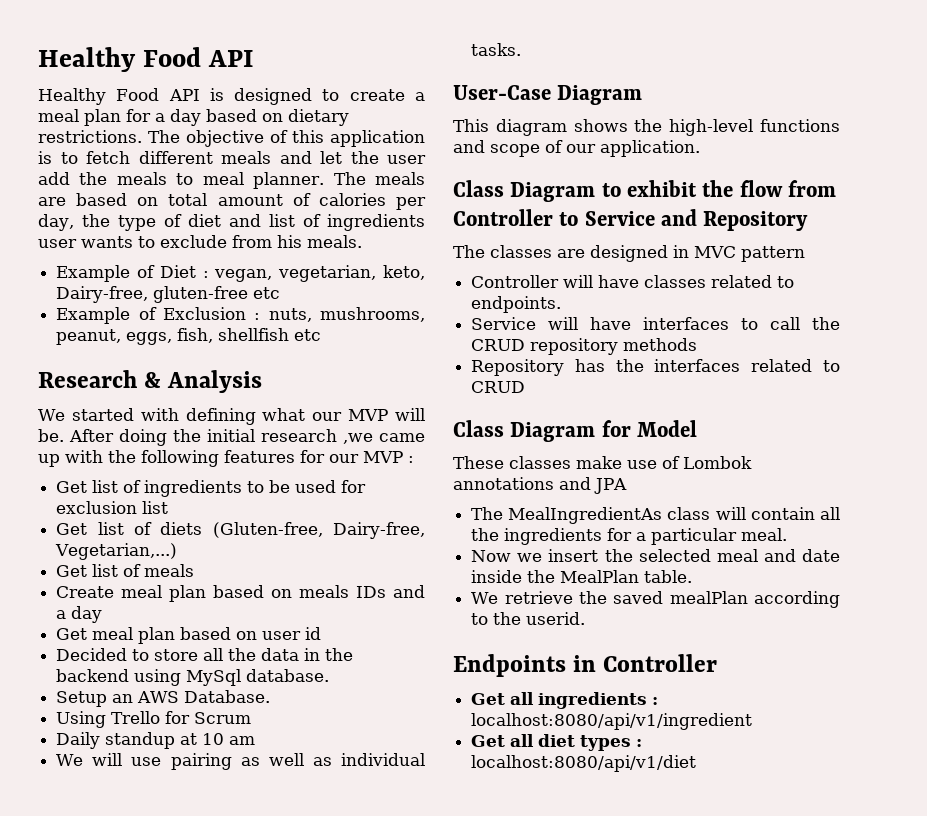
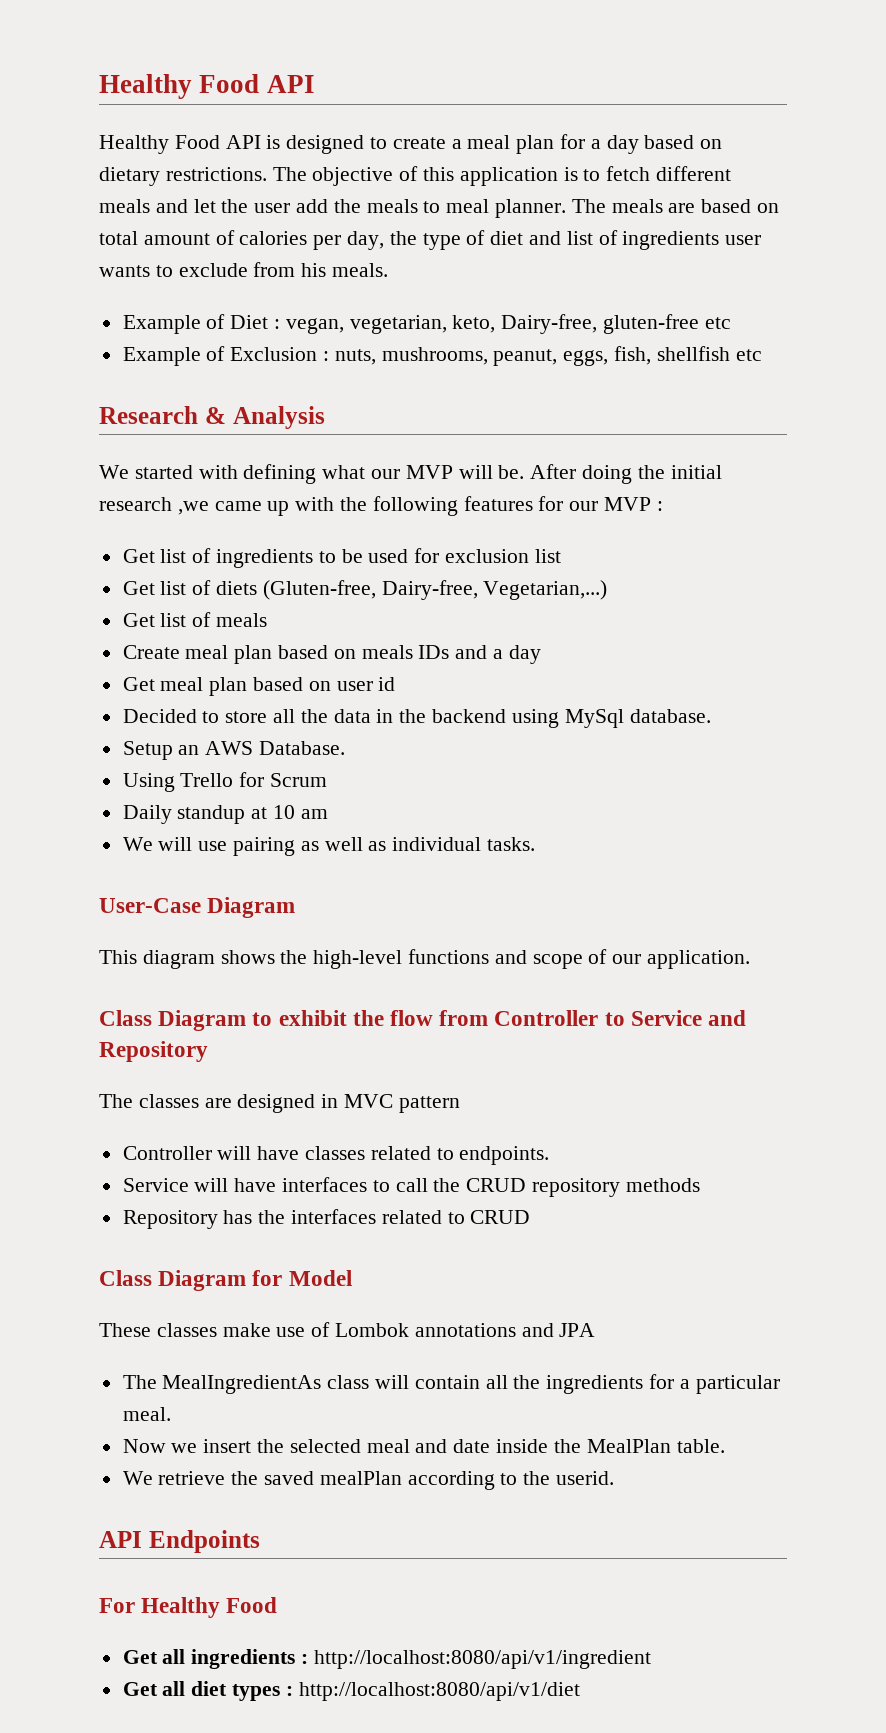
- Endpoints in Controller
+ API Endpoints
+ For Healthy Food
- Get all ingredients : localhost:8080/api/v1/ingredient
+ Get all ingredients : http://localhost:8080/api/v1/ingredient
- Get all diet types : localhost:8080/api/v1/diet
+ Get all diet types : http://localhost:8080/api/v1/diet

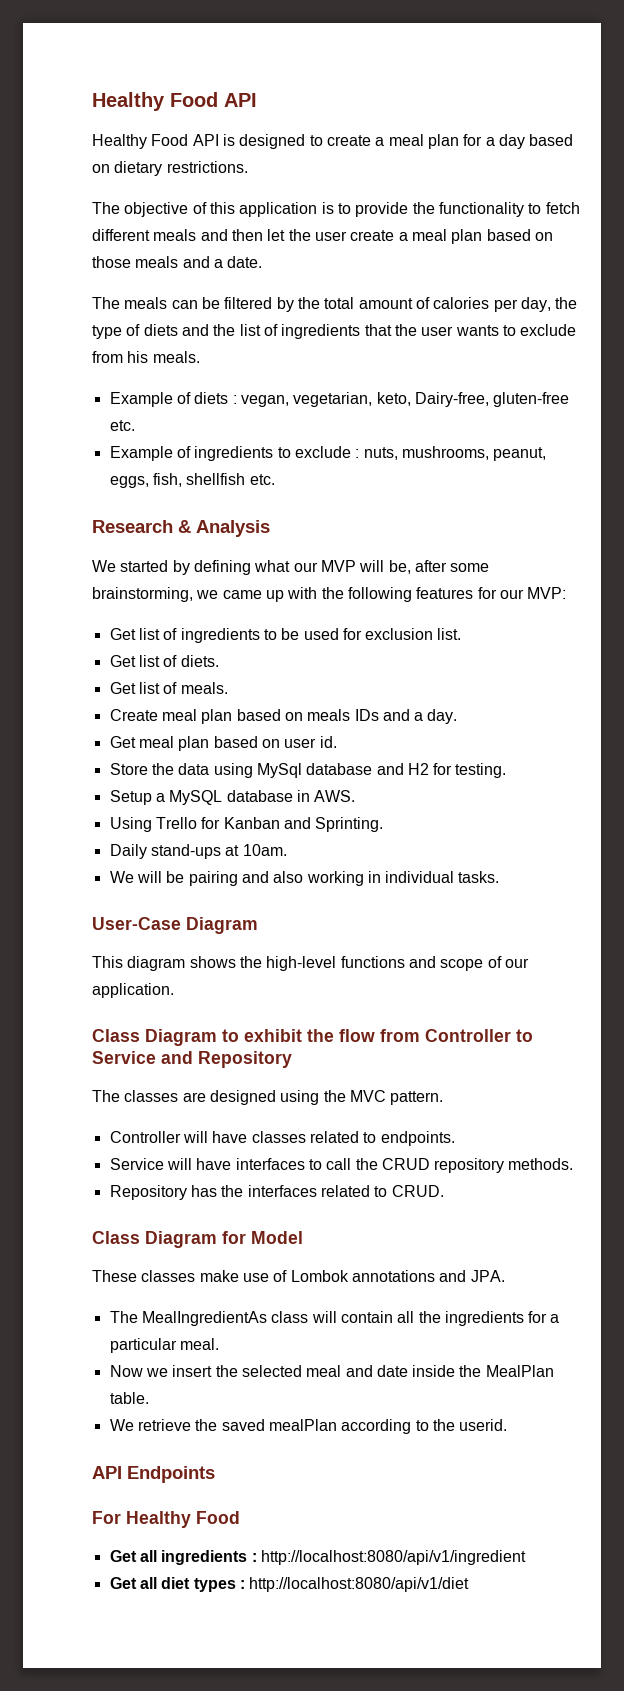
- Healthy Food API is designed to create a meal plan for a day based on dietary restrictions. The objective of this application is to fetch different meals and let the user add the meals to meal planner. The meals are based on total amount of calories per day, the type of diet and list of ingredients user wants to exclude from his meals.
+ Healthy Food API is designed to create a meal plan for a day based on dietary restrictions.
+ The objective of this application is to provide the functionality to fetch different meals and then let the user create a meal plan based on those meals and a date.
+ The meals can be filtered by the total amount of calories per day, the type of diets and the list of ingredients that the user wants to exclude from his meals.
- Example of Diet : vegan, vegetarian, keto, Dairy-free, gluten-free etc
- Example of Exclusion : nuts, mushrooms, peanut, eggs, fish, shellfish etc
+ Example of diets : vegan, vegetarian, keto, Dairy-free, gluten-free etc.
+ Example of ingredients to exclude : nuts, mushrooms, peanut, eggs, fish, shellfish etc.
- We started with defining what our MVP will be. After doing the initial research ,we came up with the following features for our MVP :
+ We started by defining what our MVP will be, after some brainstorming, we came up with the following features for our MVP:
- Get list of ingredients to be used for exclusion list
- Get list of diets (Gluten-free, Dairy-free, Vegetarian,...)
- Get list of meals
+ Get list of ingredients to be used for exclusion list.
+ Get list of diets.
+ Get list of meals.
- Create meal plan based on meals IDs and a day
+ Create meal plan based on meals IDs and a day.
- Get meal plan based on user id
- Decided to store all the data in the backend using MySql database.
- Setup an AWS Database.
- Using Trello for Scrum
- Daily standup at 10 am
- We will use pairing as well as individual tasks.
+ Get meal plan based on user id.
+ Store the data using MySql database and H2 for testing.
+ Setup a MySQL database in AWS.
+ Using Trello for Kanban and Sprinting.
+ Daily stand-ups at 10am.
+ We will be pairing and also working in individual tasks.
- The classes are designed in MVC pattern
+ The classes are designed using the MVC pattern.
- Service will have interfaces to call the CRUD repository methods
+ Service will have interfaces to call the CRUD repository methods.
- Repository has the interfaces related to CRUD
+ Repository has the interfaces related to CRUD.
- These classes make use of Lombok annotations and JPA
+ These classes make use of Lombok annotations and JPA.

